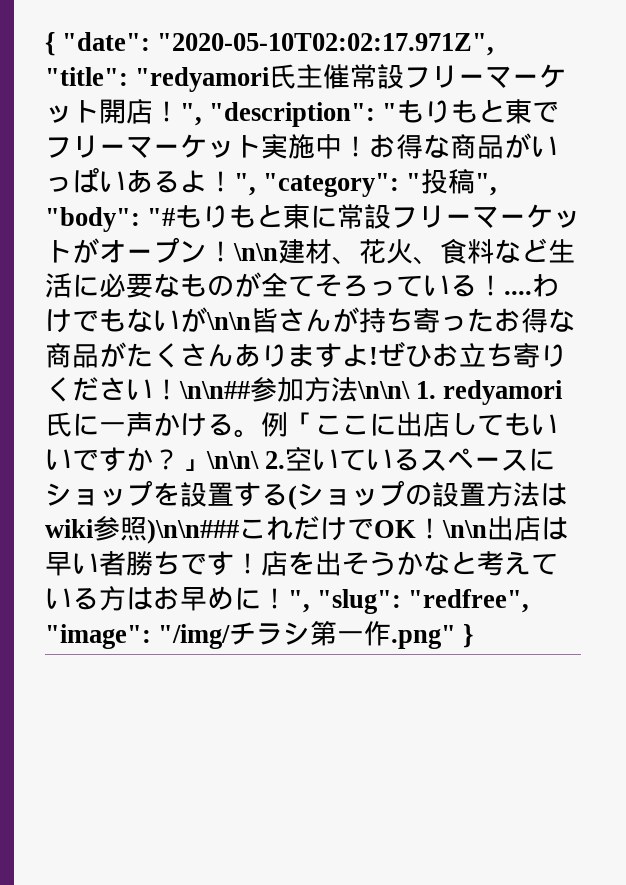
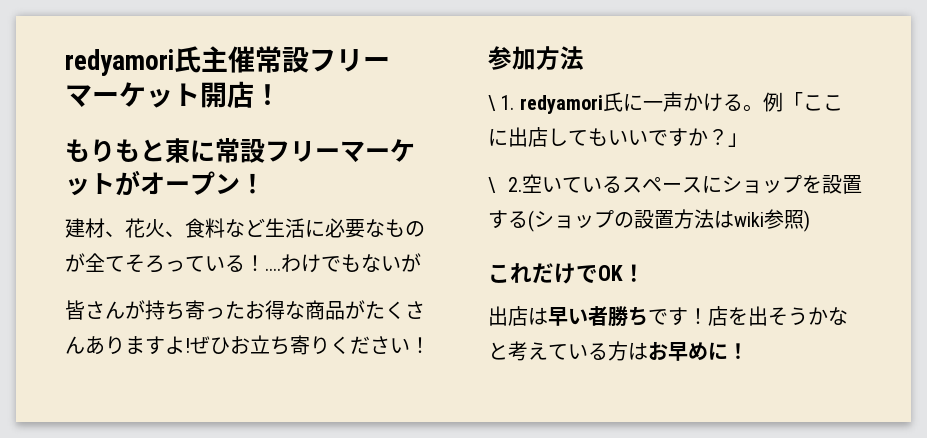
- { "date": "2020-05-10T02:02:17.971Z", "title": "redyamori氏主催常設フリーマーケット開店！", "description": "もりもと東でフリーマーケット実施中！お得な商品がいっぱいあるよ！", "category": "投稿", "body": "#もりもと東に常設フリーマーケットがオープン！\n\n建材、花火、食料など生活に必要なものが全てそろっている！....
+ redyamori氏主催常設フリーマーケット開店！
+ もりもと東に常設フリーマーケットがオープン！
+ 建材、花火、食料など生活に必要なものが全てそろっている！....
- わけでもないが\n\n皆さんが持ち寄ったお得な商品がたくさんありますよ!
+ わけでもないが
+ 皆さんが持ち寄ったお得な商品がたくさんありますよ!
- ぜひお立ち寄りください！\n\n##参加方法\n\n\ 1. redyamori氏に一声かける。
+ ぜひお立ち寄りください！
+ 参加方法
+ \ 1. redyamori氏に一声かける。
- 例「ここに出店してもいいですか？」\n\n\ 2.空いているスペースにショップを設置する(ショップの設置方法はwiki参照)\n\n###これだけでOK！\n\n出店は早い者勝ちです！
+ 例「ここに出店してもいいですか？」
+ \ 2.空いているスペースにショップを設置する(ショップの設置方法はwiki参照)
+ これだけでOK！
+ 出店は早い者勝ちです！
- ", "slug": "redfree", "image": "/img/チラシ第一作.png" }

